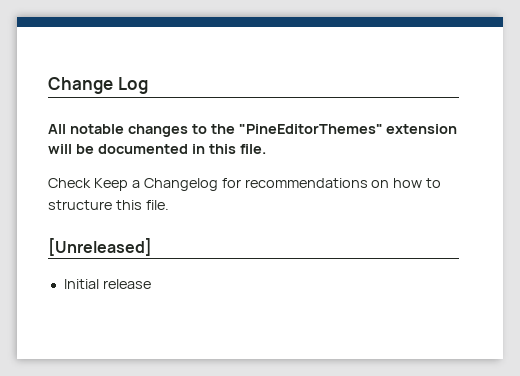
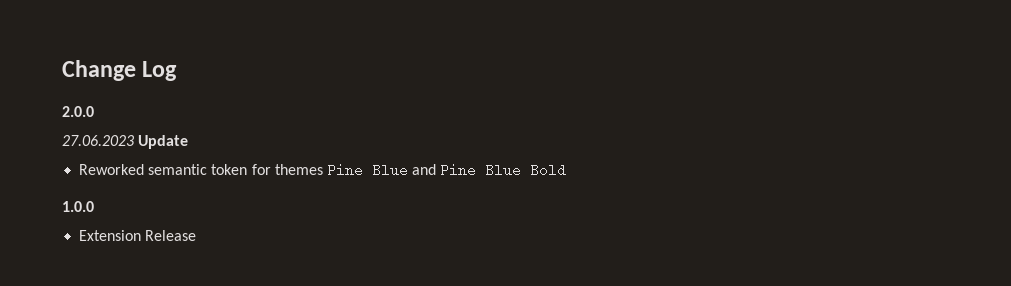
- All notable changes to the "PineEditorThemes" extension will be documented in this file.
- Check Keep a Changelog for recommendations on how to structure this file.
- [Unreleased]
- Initial release
+ 2.0.0
+ 27.06.2023 Update
+ Reworked semantic token for themes Pine Blue and Pine Blue Bold
+ 1.0.0
+ Extension Release

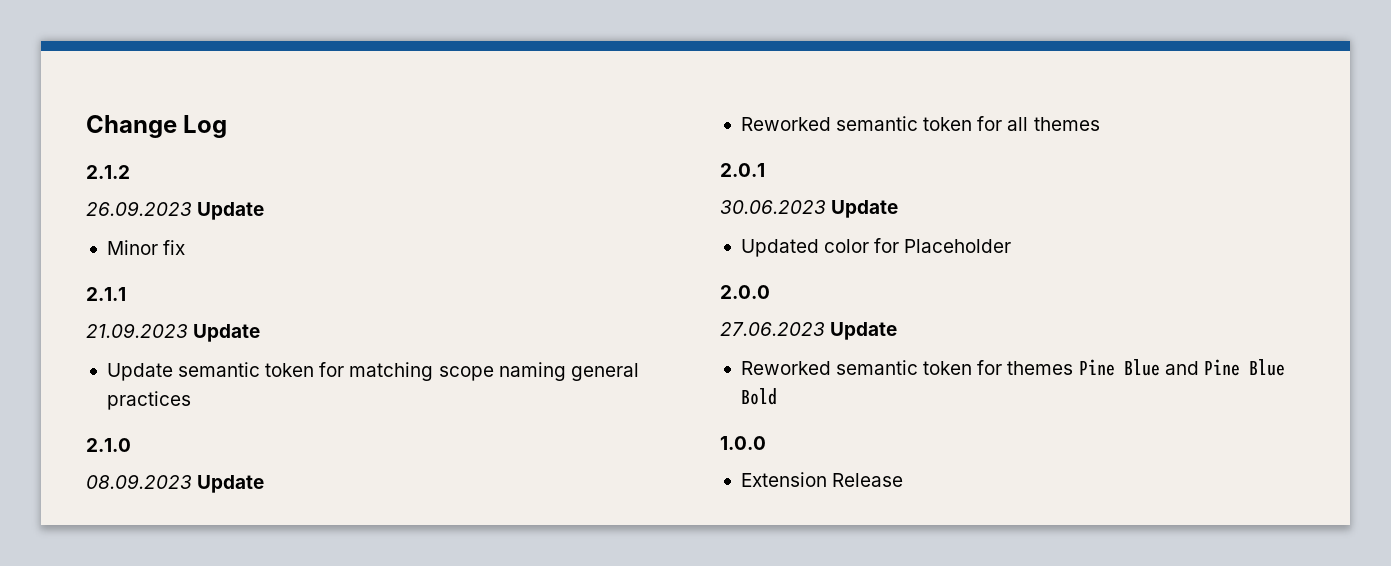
+ 2.1.2
+ 26.09.2023 Update
+ Minor fix
+ 2.1.1
+ 21.09.2023 Update
+ Update semantic token for matching scope naming general practices
+ 2.1.0
+ 08.09.2023 Update
+ Reworked semantic token for all themes
+ 2.0.1
+ 30.06.2023 Update
+ Updated color for Placeholder

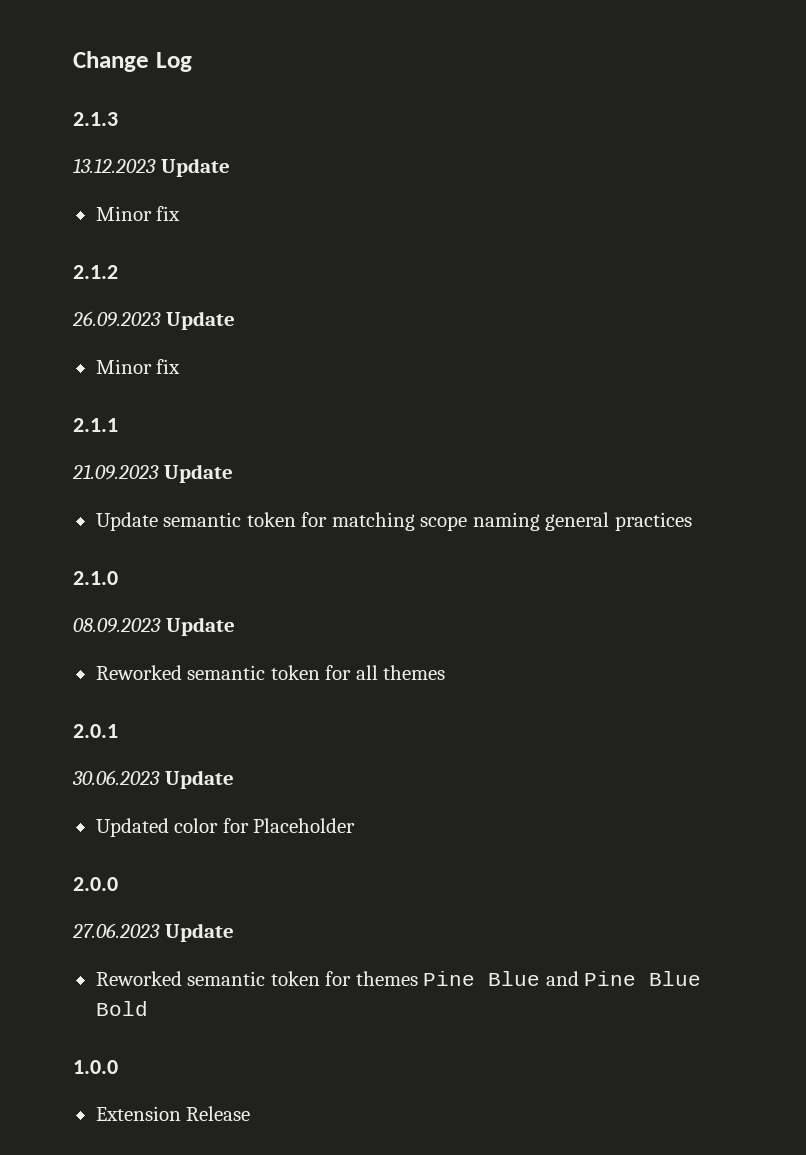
+ 2.1.3
+ 13.12.2023 Update
+ Minor fix

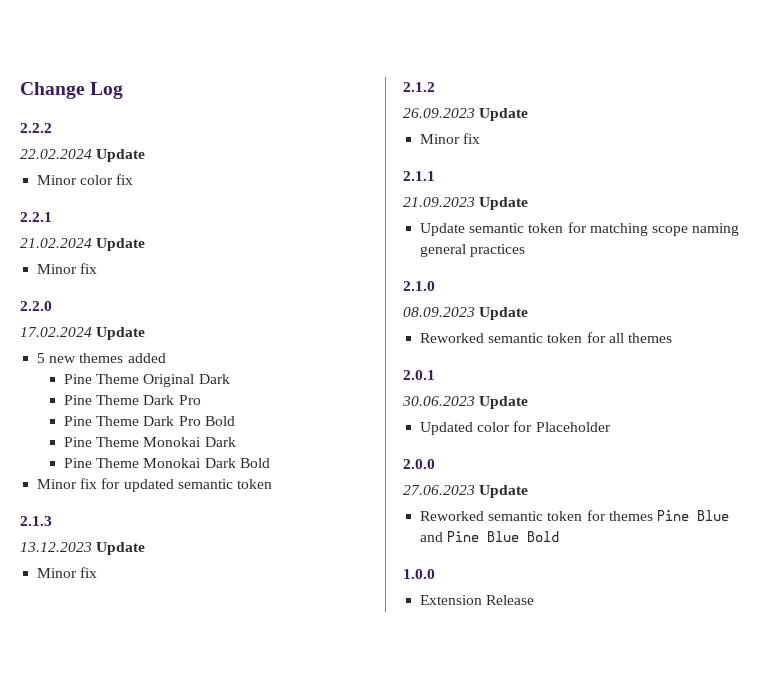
+ 2.2.2
+ 22.02.2024 Update
+ Minor color fix
+ 2.2.1
+ 21.02.2024 Update
+ Minor fix
+ 2.2.0
+ 17.02.2024 Update
+ 5 new themes added
+ Pine Theme Original Dark
+ Pine Theme Dark Pro
+ Pine Theme Dark Pro Bold
+ Pine Theme Monokai Dark
+ Pine Theme Monokai Dark Bold
+ Minor fix for updated semantic token

